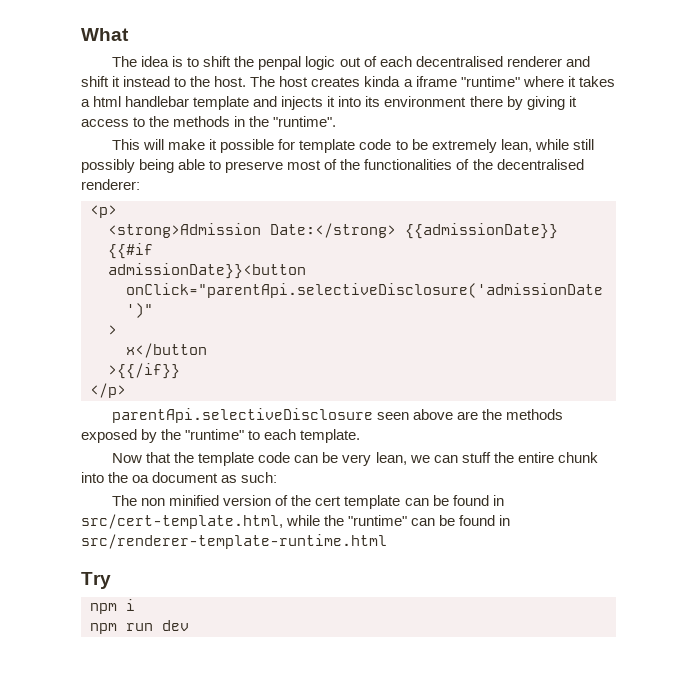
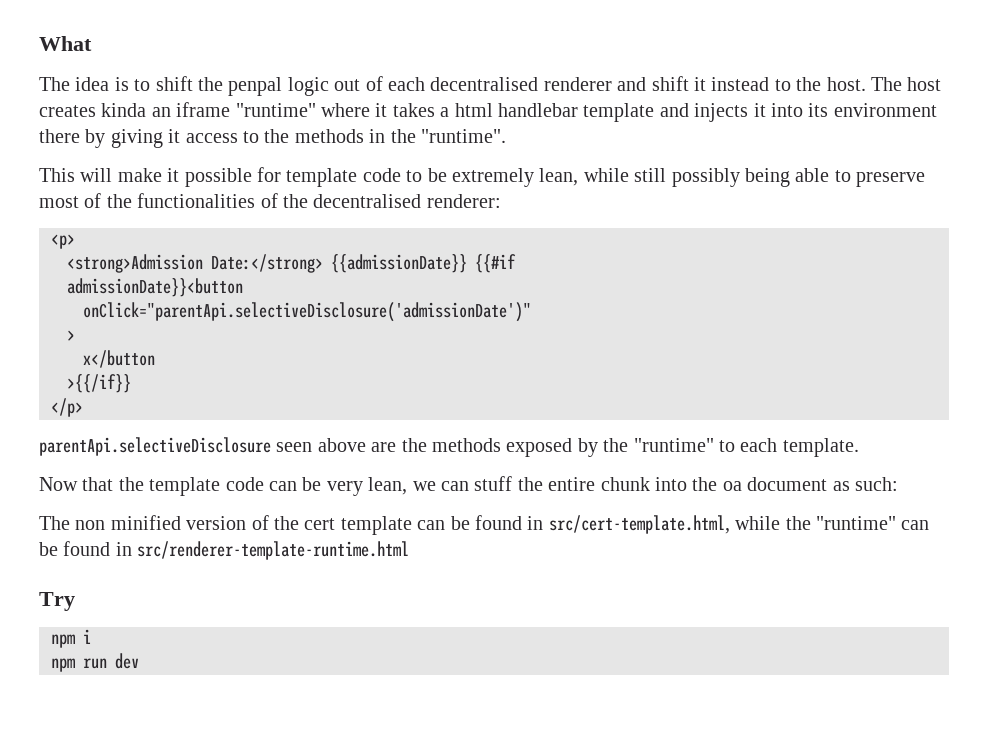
- The host creates kinda a iframe "runtime" where it takes a html handlebar template and injects it into its environment there by giving it access to the methods in the "runtime".
+ The host creates kinda an iframe "runtime" where it takes a html handlebar template and injects it into its environment there by giving it access to the methods in the "runtime".

